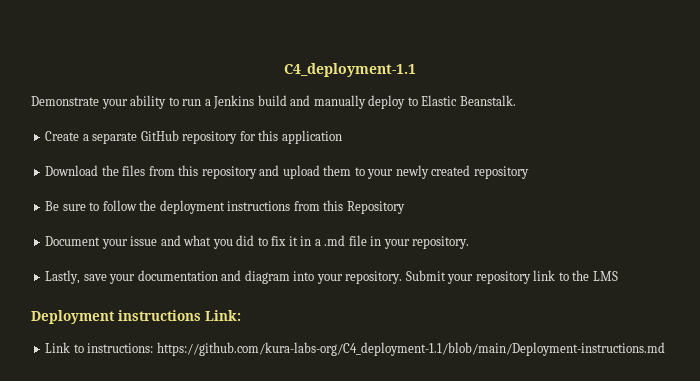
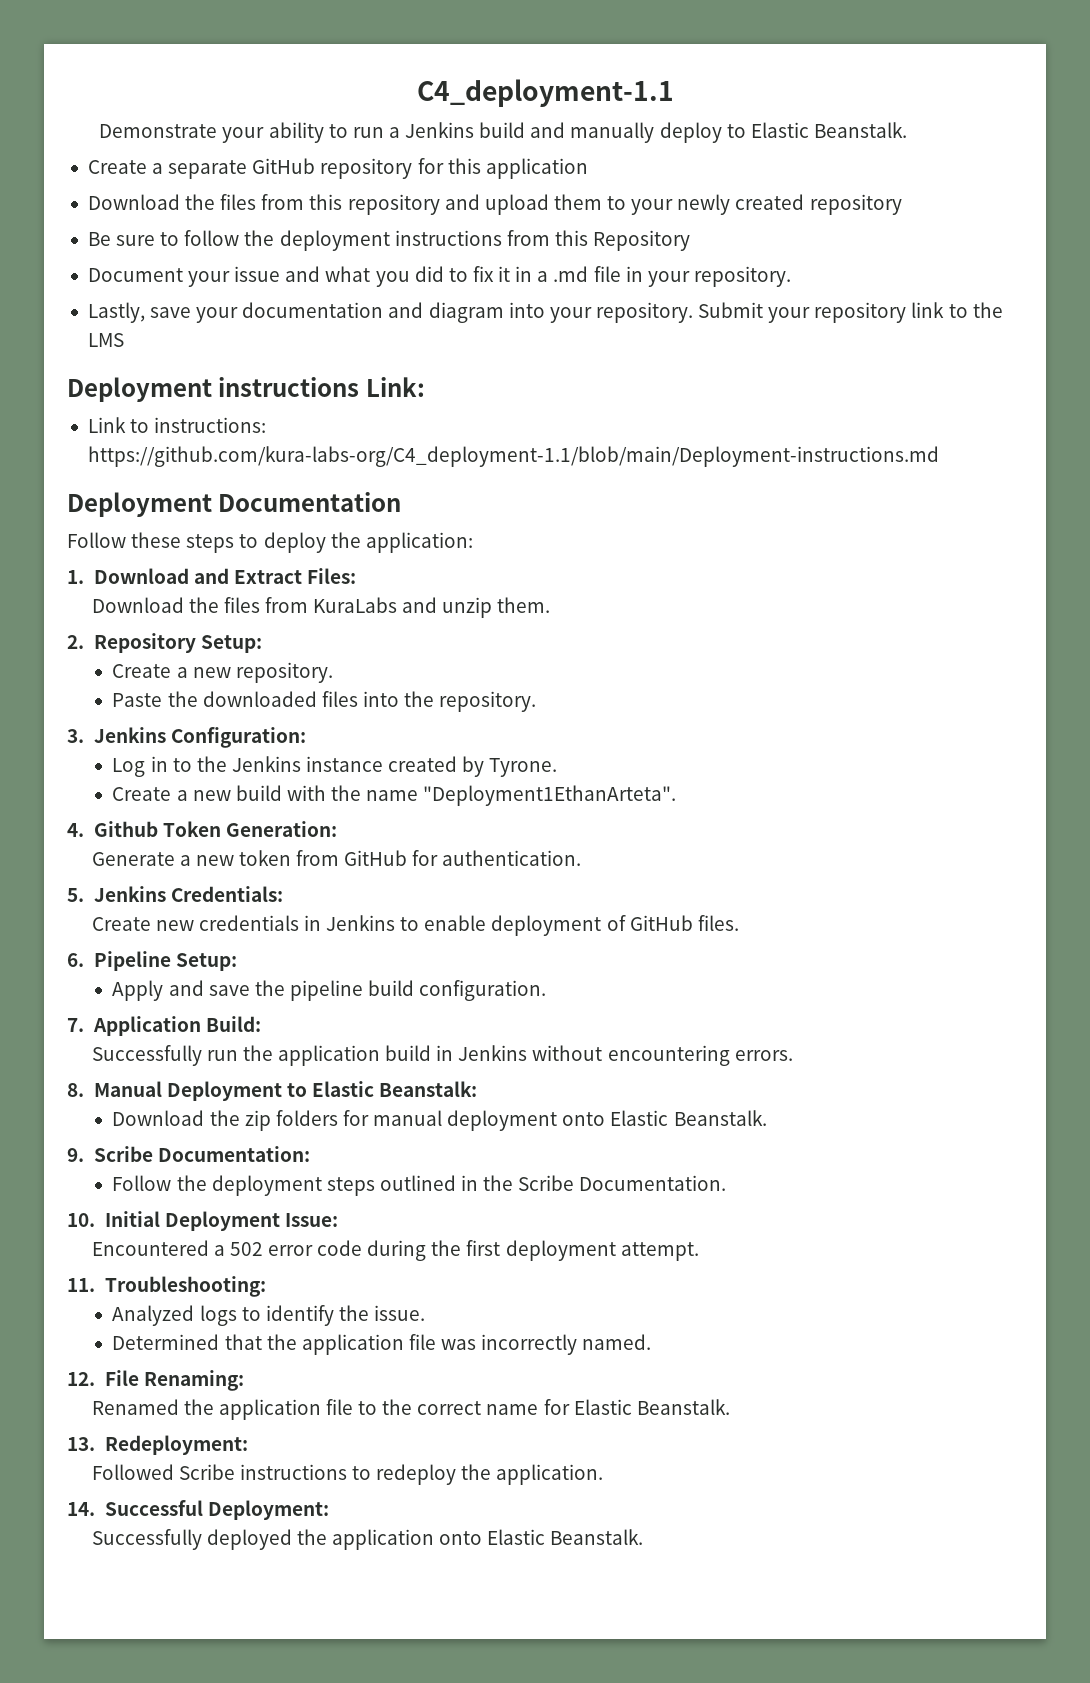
+ Deployment Documentation
+ Follow these steps to deploy the application:
+ 1. Download and Extract Files:
+ Download the files from KuraLabs and unzip them.
+ 2. Repository Setup:
+ Create a new repository.
+ Paste the downloaded files into the repository.
+ 3. Jenkins Configuration:
+ Log in to the Jenkins instance created by Tyrone.
+ Create a new build with the name "Deployment1EthanArteta".
+ 4. Github Token Generation:
+ Generate a new token from GitHub for authentication.
+ 5. Jenkins Credentials:
+ Create new credentials in Jenkins to enable deployment of GitHub files.
+ 6. Pipeline Setup:
+ Apply and save the pipeline build configuration.
+ 7. Application Build:
+ Successfully run the application build in Jenkins without encountering errors.
+ 8. Manual Deployment to Elastic Beanstalk:
+ Download the zip folders for manual deployment onto Elastic Beanstalk.
+ 9. Scribe Documentation:
+ Follow the deployment steps outlined in the Scribe Documentation.
+ 10. Initial Deployment Issue:
+ Encountered a 502 error code during the first deployment attempt.
+ 11. Troubleshooting:
+ Analyzed logs to identify the issue.
+ Determined that the application file was incorrectly named.
+ 12. File Renaming:
+ Renamed the application file to the correct name for Elastic Beanstalk.
+ 13. Redeployment:
+ Followed Scribe instructions to redeploy the application.
+ 14. Successful Deployment:
+ Successfully deployed the application onto Elastic Beanstalk.

